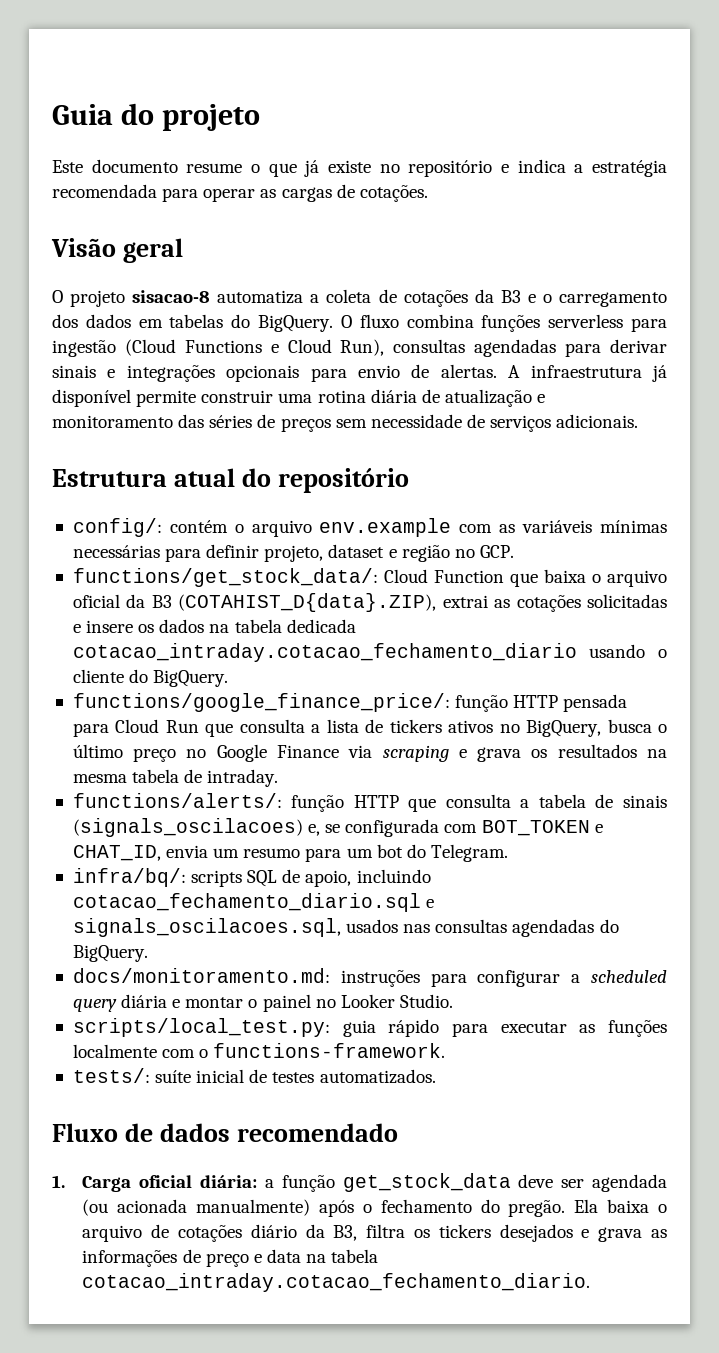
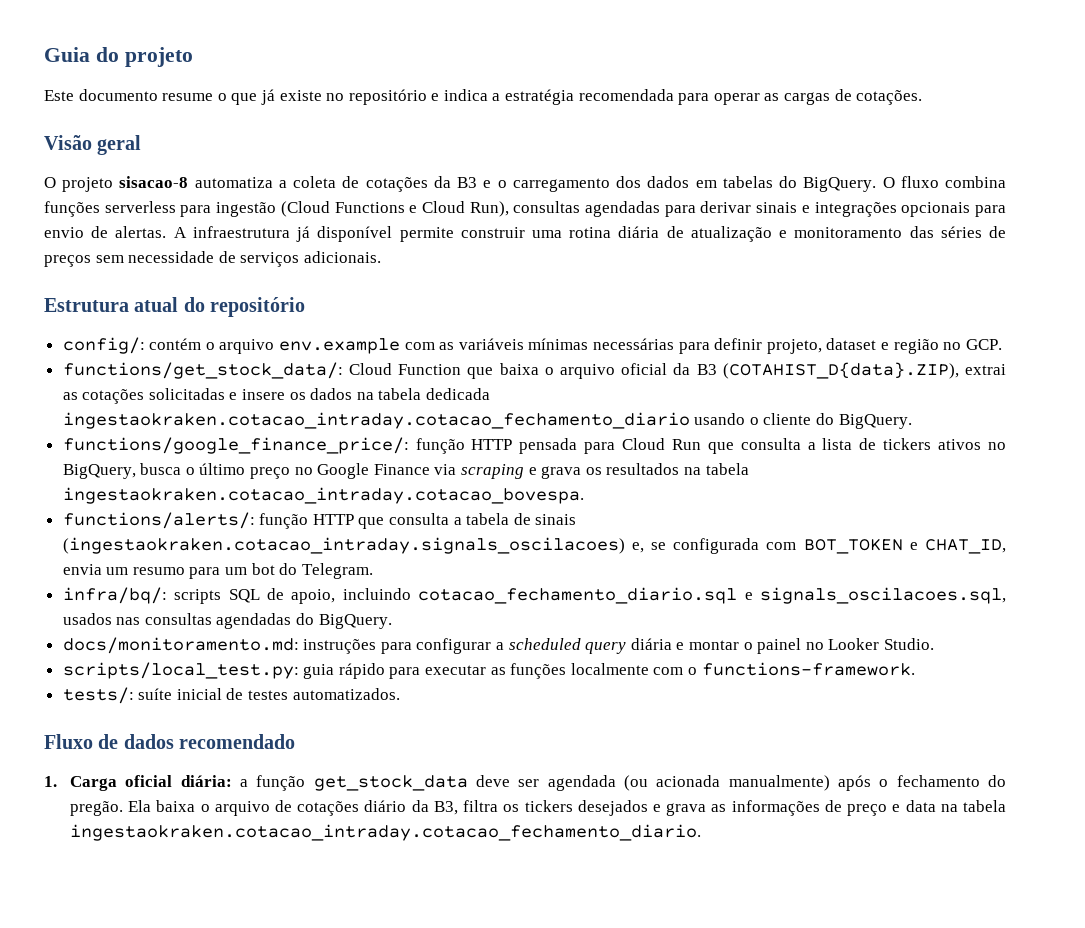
- functions/get_stock_data/: Cloud Function que baixa o arquivo oficial da B3 (COTAHIST_D{data}.ZIP), extrai as cotações solicitadas e insere os dados na tabela dedicada cotacao_intraday.cotacao_fechamento_diario usando o cliente do BigQuery.
+ functions/get_stock_data/: Cloud Function que baixa o arquivo oficial da B3 (COTAHIST_D{data}.ZIP), extrai as cotações solicitadas e insere os dados na tabela dedicada ingestaokraken.cotacao_intraday.cotacao_fechamento_diario usando o cliente do BigQuery.
- functions/google_finance_price/: função HTTP pensada para Cloud Run que consulta a lista de tickers ativos no BigQuery, busca o último preço no Google Finance via scraping e grava os resultados na mesma tabela de intraday.
+ functions/google_finance_price/: função HTTP pensada para Cloud Run que consulta a lista de tickers ativos no BigQuery, busca o último preço no Google Finance via scraping e grava os resultados na tabela ingestaokraken.cotacao_intraday.cotacao_bovespa.
- functions/alerts/: função HTTP que consulta a tabela de sinais (signals_oscilacoes) e, se configurada com BOT_TOKEN e CHAT_ID, envia um resumo para um bot do Telegram.
+ functions/alerts/: função HTTP que consulta a tabela de sinais (ingestaokraken.cotacao_intraday.signals_oscilacoes) e, se configurada com BOT_TOKEN e CHAT_ID, envia um resumo para um bot do Telegram.
- Ela baixa o arquivo de cotações diário da B3, filtra os tickers desejados e grava as informações de preço e data na tabela cotacao_intraday.cotacao_fechamento_diario.
+ Ela baixa o arquivo de cotações diário da B3, filtra os tickers desejados e grava as informações de preço e data na tabela ingestaokraken.cotacao_intraday.cotacao_fechamento_diario.

